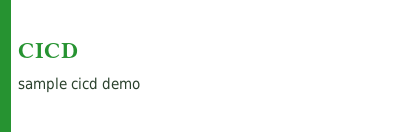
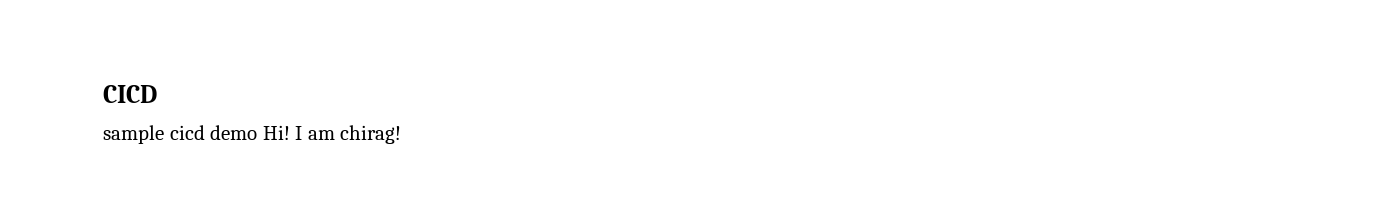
- sample cicd demo
+ sample cicd demo Hi! I am chirag!

